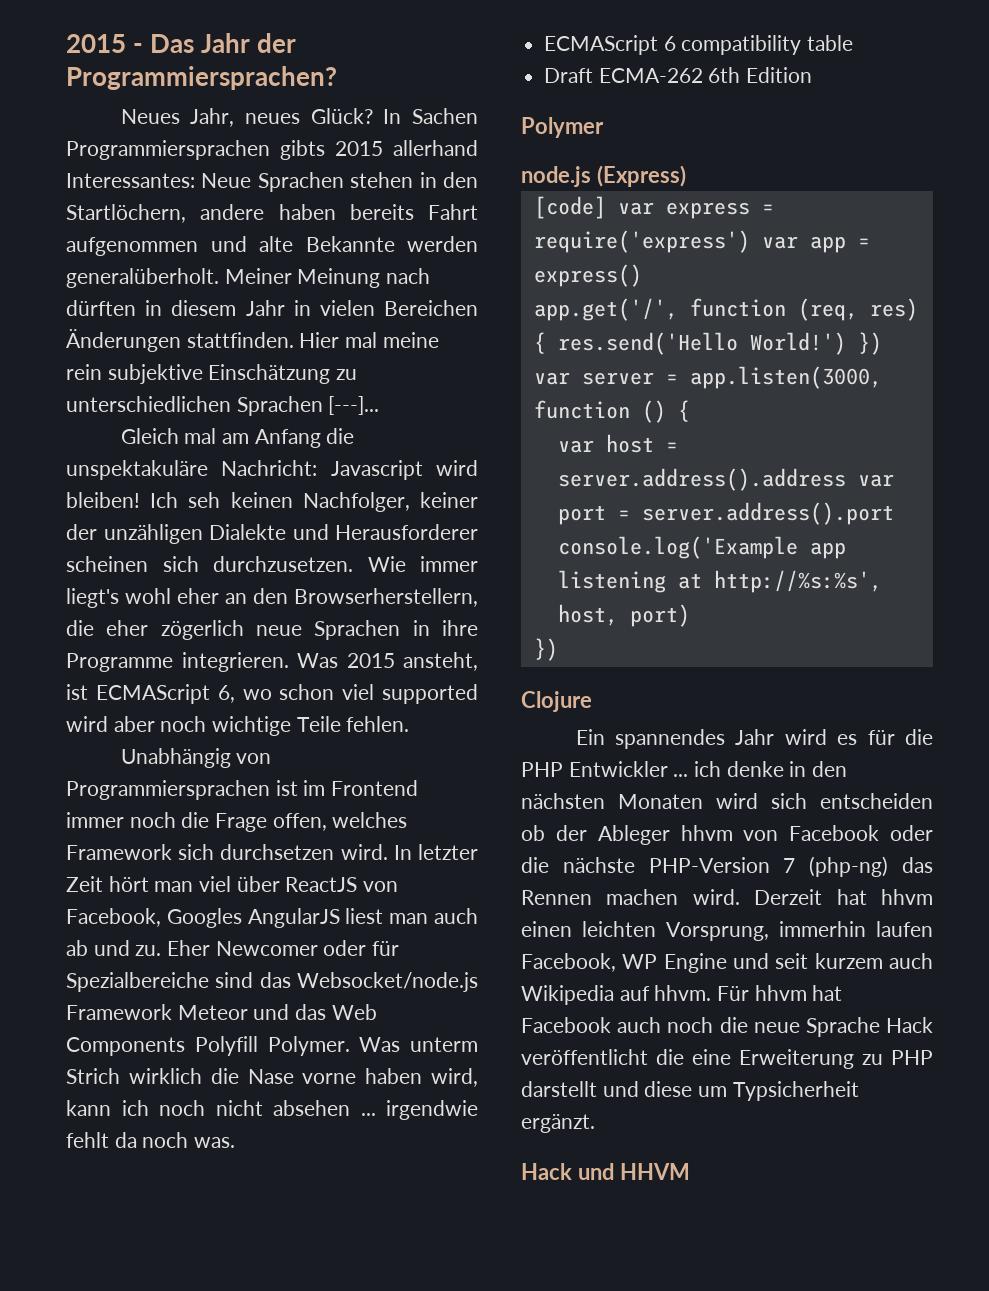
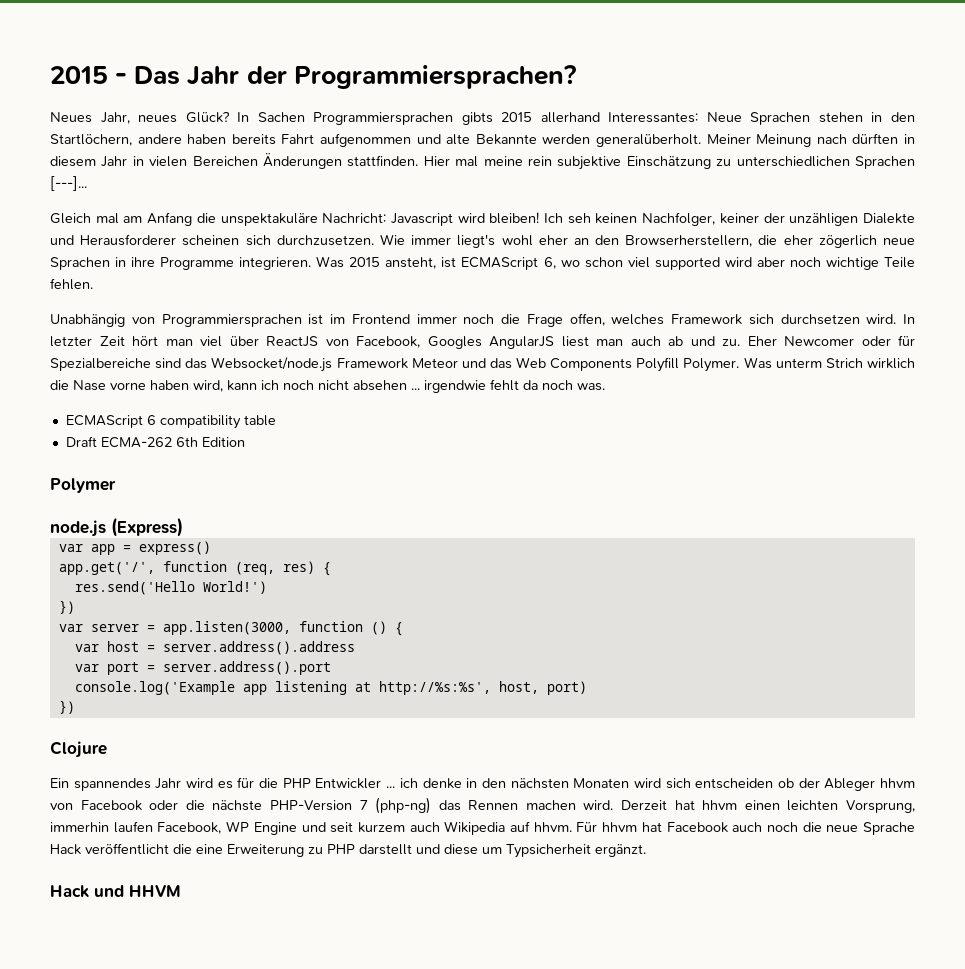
- [code] var express = require('express') var app = express()
+ var app = express()
- app.get('/', function (req, res) { res.send('Hello World!') })
+ app.get('/', function (req, res) {
+ res.send('Hello World!')
+ })
- var host = server.address().address var port = server.address().port
+ var host = server.address().address
+ var port = server.address().port

